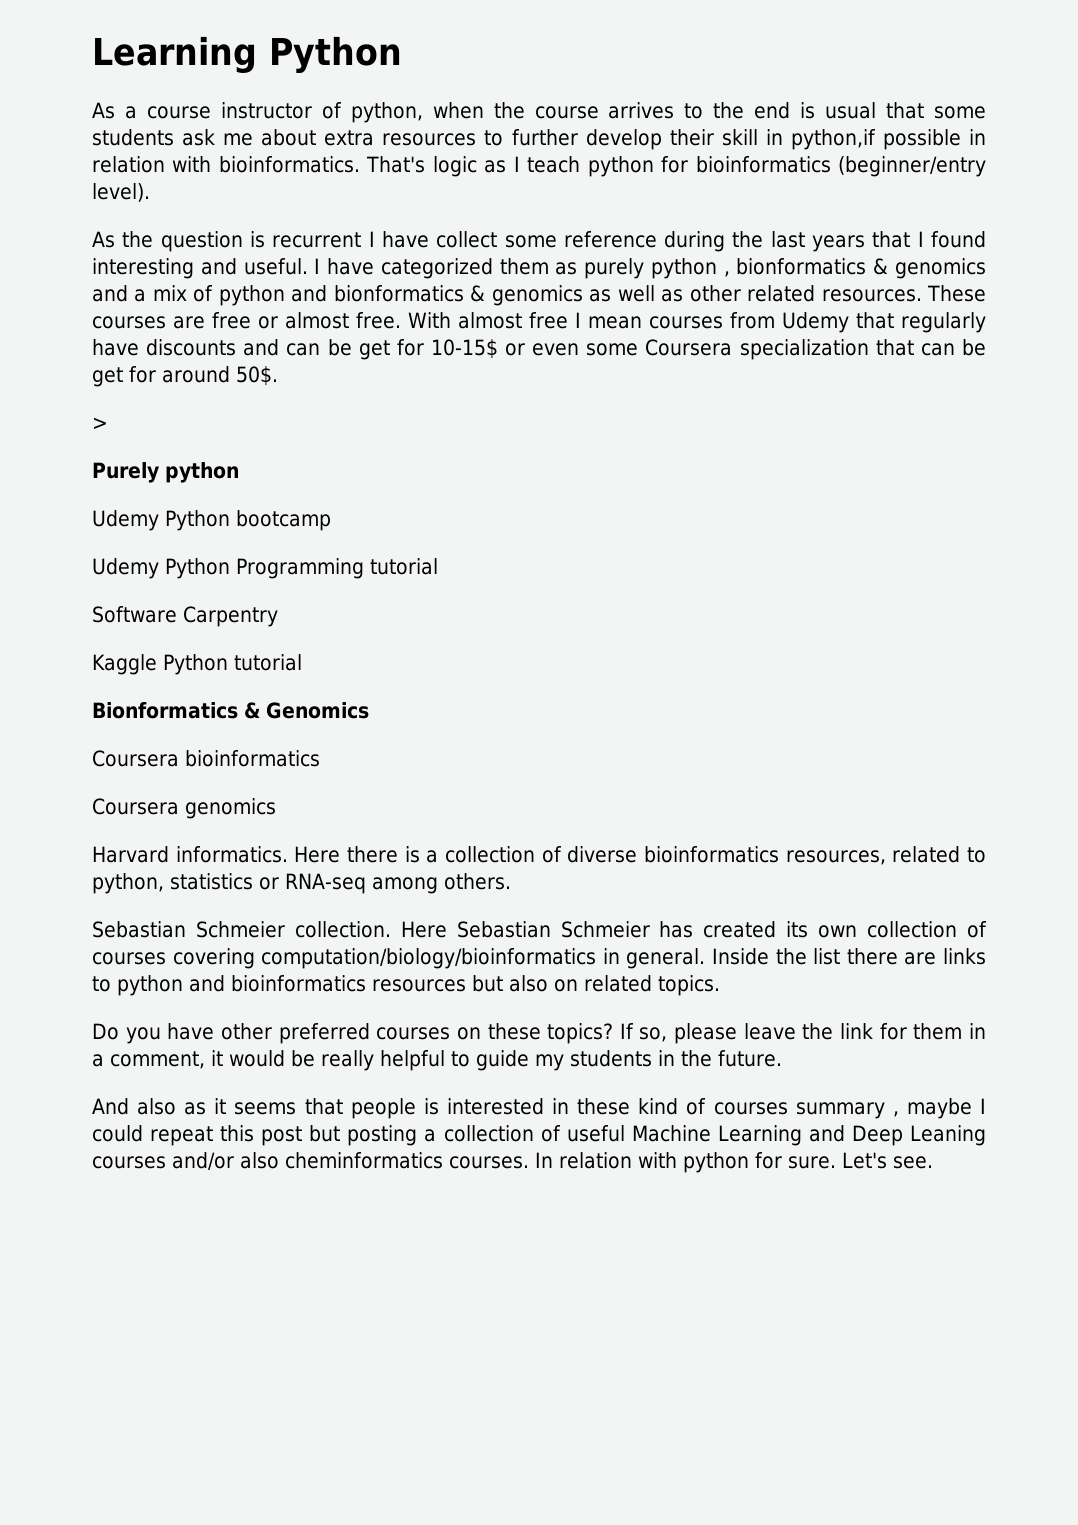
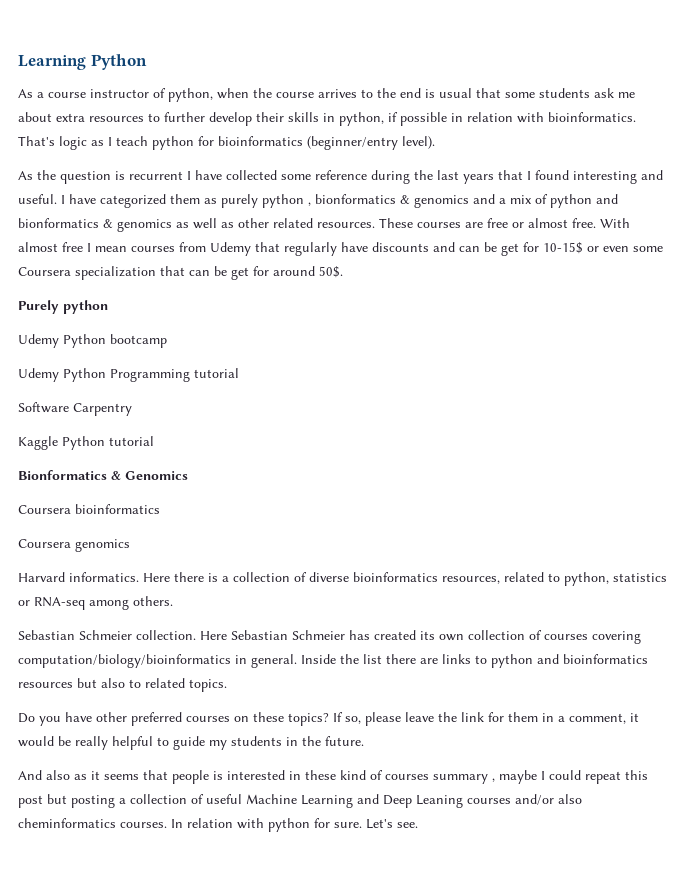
- As a course instructor of python, when the course arrives to the end is usual that some students ask me about extra resources to further develop their skill in python,if possible in relation with bioinformatics.
+ As a course instructor of python, when the course arrives to the end is usual that some students ask me about extra resources to further develop their skills in python, if possible in relation with bioinformatics.
- As the question is recurrent I have collect some reference during the last years that I found interesting and useful.
+ As the question is recurrent I have collected some reference during the last years that I found interesting and useful.
- >
- Inside the list there are links to python and bioinformatics resources but also on related topics.
+ Inside the list there are links to python and bioinformatics resources but also to related topics.

